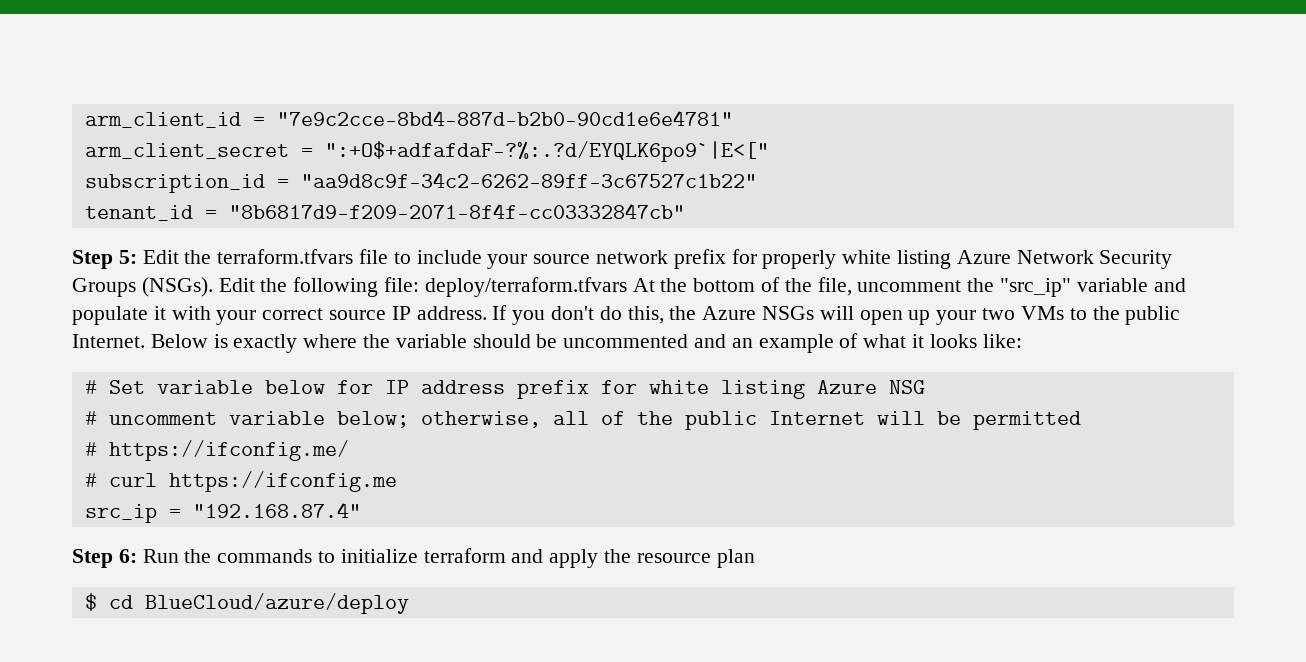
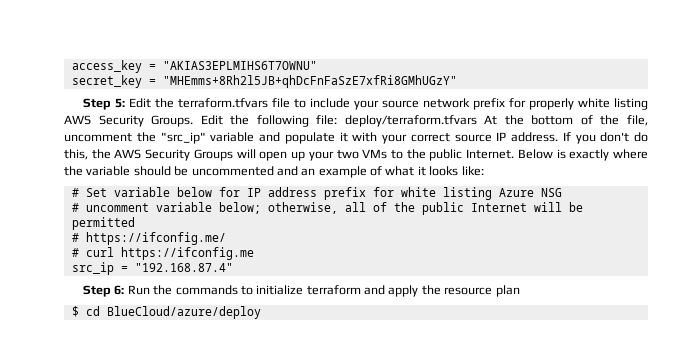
- arm_client_id = "7e9c2cce-8bd4-887d-b2b0-90cd1e6e4781"
- arm_client_secret = ":+O$+adfafdaF-?%:.?d/EYQLK6po9`|E<["
- subscription_id = "aa9d8c9f-34c2-6262-89ff-3c67527c1b22"
- tenant_id = "8b6817d9-f209-2071-8f4f-cc03332847cb"
+ access_key = "AKIAS3EPLMIHS6T7OWNU"
+ secret_key = "MHEmms+8Rh2l5JB+qhDcFnFaSzE7xfRi8GMhUGzY"
- Step 5: Edit the terraform.tfvars file to include your source network prefix for properly white listing Azure Network Security Groups (NSGs).
+ Step 5: Edit the terraform.tfvars file to include your source network prefix for properly white listing AWS Security Groups.
- If you don't do this, the Azure NSGs will open up your two VMs to the public Internet.
+ If you don't do this, the AWS Security Groups will open up your two VMs to the public Internet.

